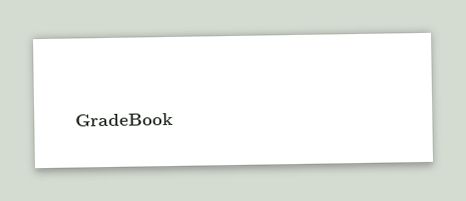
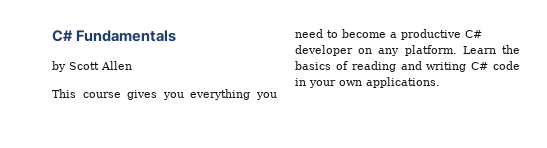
- GradeBook
+ C# Fundamentals
+ by Scott Allen
+ This course gives you everything you need to become a productive C# developer on any platform. Learn the basics of reading and writing C# code in your own applications.

